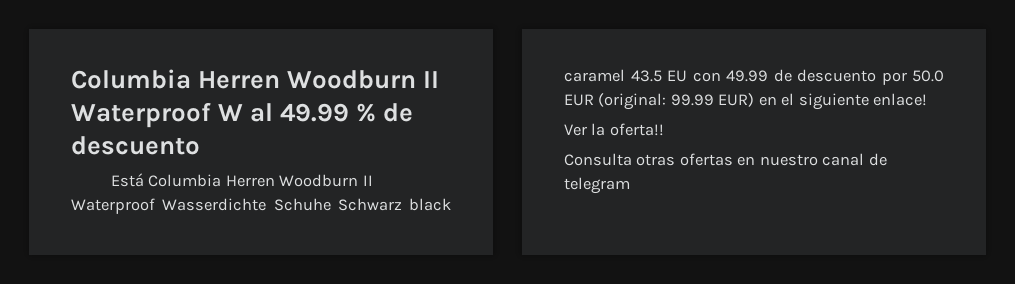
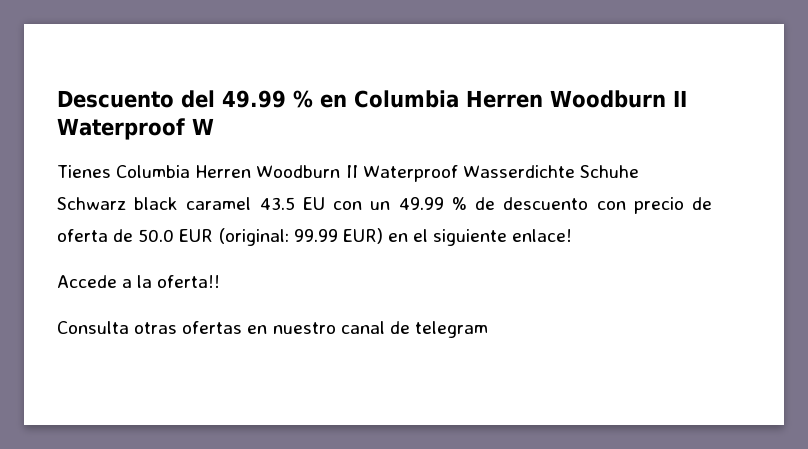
- Columbia Herren Woodburn II Waterproof W al 49.99 % de descuento
- Está Columbia Herren Woodburn II Waterproof Wasserdichte Schuhe Schwarz black caramel 43.5 EU con 49.99 de descuento por 50.0 EUR (original: 99.99 EUR) en el siguiente enlace!
+ Descuento del 49.99 % en Columbia Herren Woodburn II Waterproof W
+ Tienes Columbia Herren Woodburn II Waterproof Wasserdichte Schuhe Schwarz black caramel 43.5 EU con un 49.99 % de descuento con precio de oferta de 50.0 EUR (original: 99.99 EUR) en el siguiente enlace!
- Ver la oferta!!
+ Accede a la oferta!!

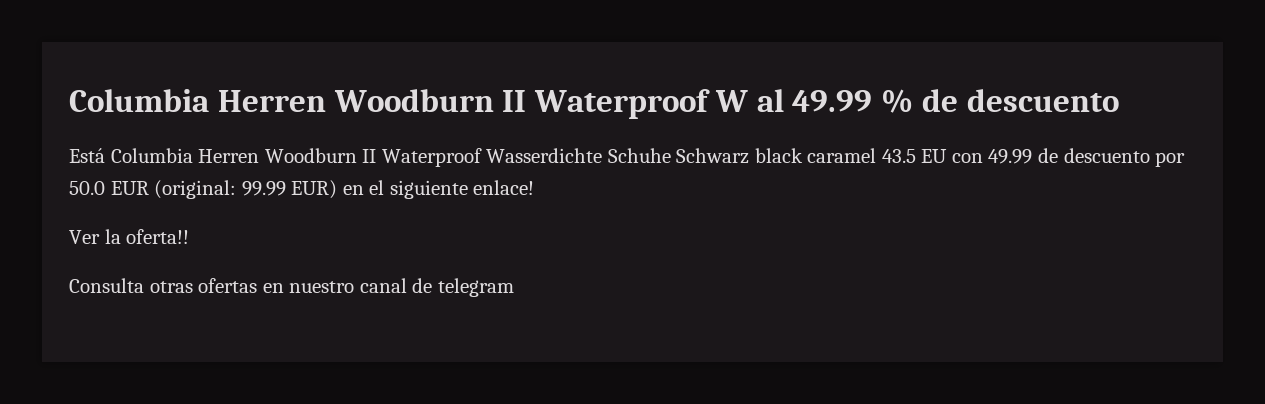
- Descuento del 49.99 % en Columbia Herren Woodburn II Waterproof W
- Tienes Columbia Herren Woodburn II Waterproof Wasserdichte Schuhe Schwarz black caramel 43.5 EU con un 49.99 % de descuento con precio de oferta de 50.0 EUR (original: 99.99 EUR) en el siguiente enlace!
+ Columbia Herren Woodburn II Waterproof W al 49.99 % de descuento
+ Está Columbia Herren Woodburn II Waterproof Wasserdichte Schuhe Schwarz black caramel 43.5 EU con 49.99 de descuento por 50.0 EUR (original: 99.99 EUR) en el siguiente enlace!
- Accede a la oferta!!
+ Ver la oferta!!

